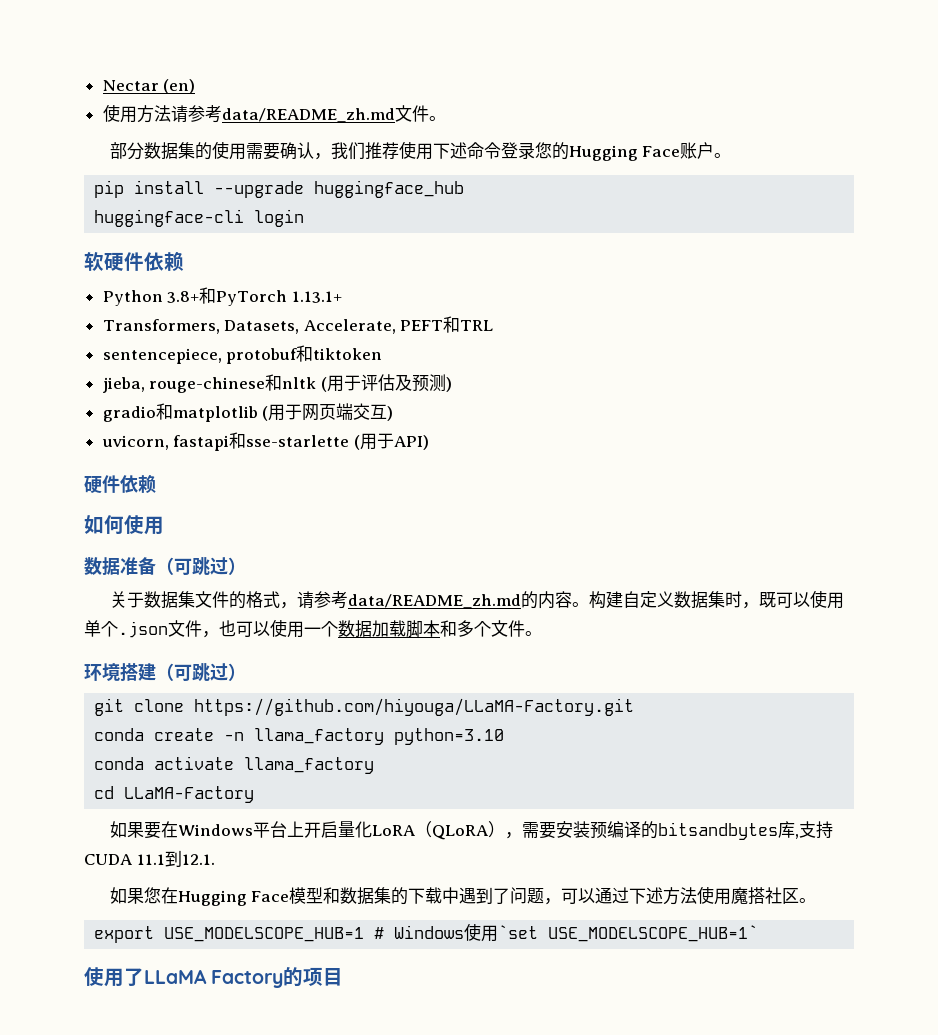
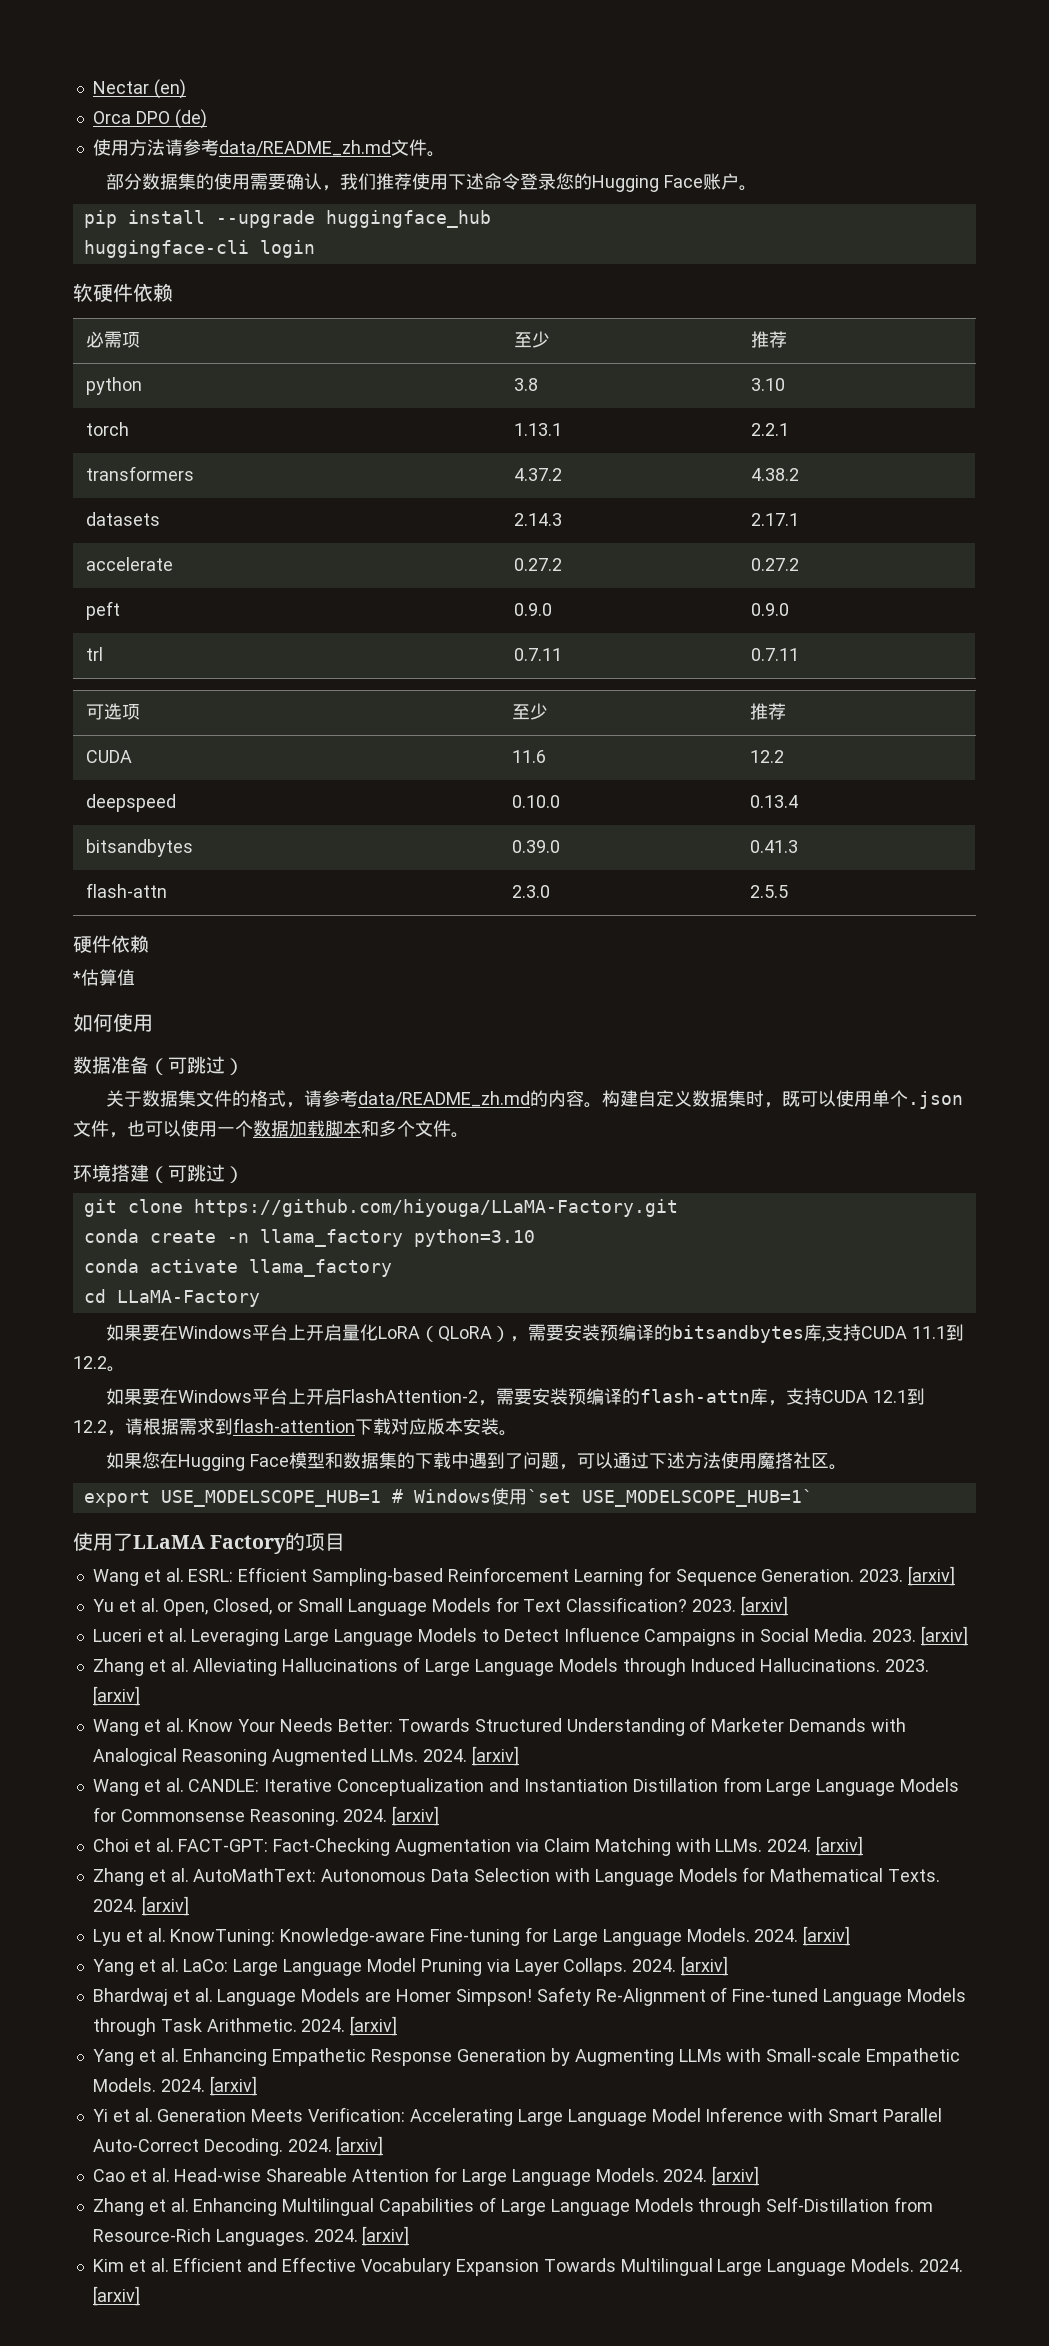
+ Orca DPO (de)
- Python 3.8+和PyTorch 1.13.1+
- Transformers, Datasets, Accelerate, PEFT和TRL
- sentencepiece, protobuf和tiktoken
- jieba, rouge-chinese和nltk (用于评估及预测)
- gradio和matplotlib (用于网页端交互)
- uvicorn, fastapi和sse-starlette (用于API)
+ 必需项 | 至少 | 推荐
+ python | 3.8 | 3.10
+ torch | 1.13.1 | 2.2.1
+ transformers | 4.37.2 | 4.38.2
+ datasets | 2.14.3 | 2.17.1
+ accelerate | 0.27.2 | 0.27.2
+ peft | 0.9.0 | 0.9.0
+ trl | 0.7.11 | 0.7.11
+ 可选项 | 至少 | 推荐
+ CUDA | 11.6 | 12.2
+ deepspeed | 0.10.0 | 0.13.4
+ bitsandbytes | 0.39.0 | 0.41.3
+ flash-attn | 2.3.0 | 2.5.5
  硬件依赖
+ *估算值
- 如果要在Windows平台上开启量化LoRA（QLoRA），需要安装预编译的bitsandbytes库,支持CUDA 11.1到12.1.
+ 如果要在Windows平台上开启量化LoRA（QLoRA），需要安装预编译的bitsandbytes库,支持CUDA 11.1到12.2。
+ 如果要在Windows平台上开启FlashAttention-2，需要安装预编译的flash-attn库，支持CUDA 12.1到12.2，请根据需求到flash-attention下载对应版本安装。
+ Wang et al. ESRL: Efficient Sampling-based Reinforcement Learning for Sequence Generation. 2023. [arxiv]
+ Yu et al. Open, Closed, or Small Language Models for Text Classification? 2023. [arxiv]
+ Luceri et al. Leveraging Large Language Models to Detect Influence Campaigns in Social Media. 2023. [arxiv]
+ Zhang et al. Alleviating Hallucinations of Large Language Models through Induced Hallucinations. 2023. [arxiv]
+ Wang et al. Know Your Needs Better: Towards Structured Understanding of Marketer Demands with Analogical Reasoning Augmented LLMs. 2024. [arxiv]
+ Wang et al. CANDLE: Iterative Conceptualization and Instantiation Distillation from Large Language Models for Commonsense Reasoning. 2024. [arxiv]
+ Choi et al. FACT-GPT: Fact-Checking Augmentation via Claim Matching with LLMs. 2024. [arxiv]
+ Zhang et al. AutoMathText: Autonomous Data Selection with Language Models for Mathematical Texts. 2024. [arxiv]
+ Lyu et al. KnowTuning: Knowledge-aware Fine-tuning for Large Language Models. 2024. [arxiv]
+ Yang et al. LaCo: Large Language Model Pruning via Layer Collaps. 2024. [arxiv]
+ Bhardwaj et al. Language Models are Homer Simpson! Safety Re-Alignment of Fine-tuned Language Models through Task Arithmetic. 2024. [arxiv]
+ Yang et al. Enhancing Empathetic Response Generation by Augmenting LLMs with Small-scale Empathetic Models. 2024. [arxiv]
+ Yi et al. Generation Meets Verification: Accelerating Large Language Model Inference with Smart Parallel Auto-Correct Decoding. 2024. [arxiv]
+ Cao et al. Head-wise Shareable Attention for Large Language Models. 2024. [arxiv]
+ Zhang et al. Enhancing Multilingual Capabilities of Large Language Models through Self-Distillation from Resource-Rich Languages. 2024. [arxiv]
+ Kim et al. Efficient and Effective Vocabulary Expansion Towards Multilingual Large Language Models. 2024. [arxiv]

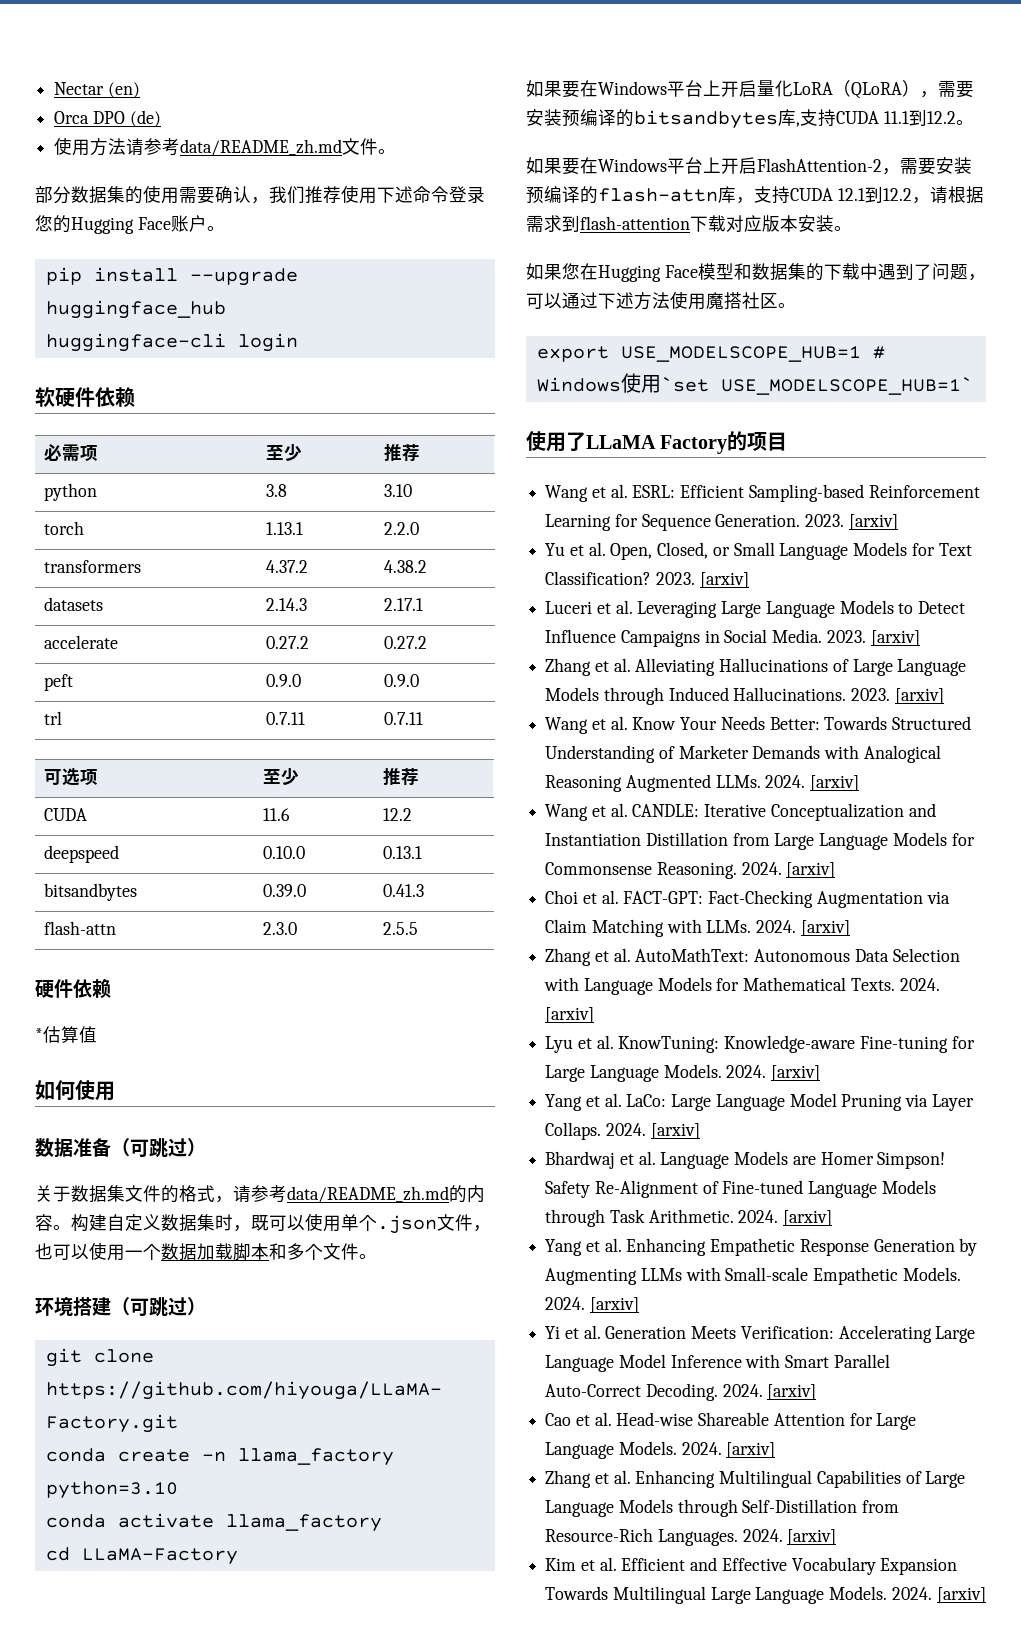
- torch | 1.13.1 | 2.2.1
+ torch | 1.13.1 | 2.2.0
- deepspeed | 0.10.0 | 0.13.4
+ deepspeed | 0.10.0 | 0.13.1

